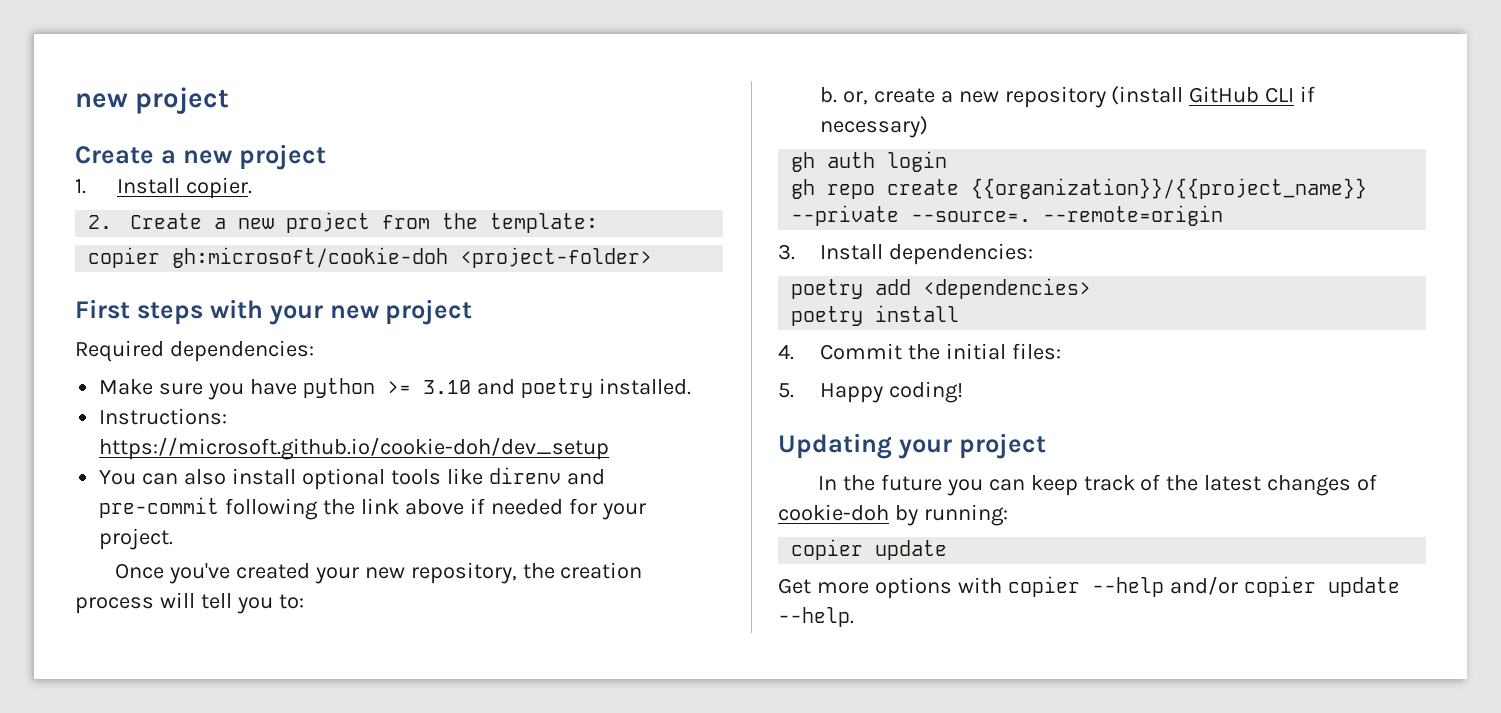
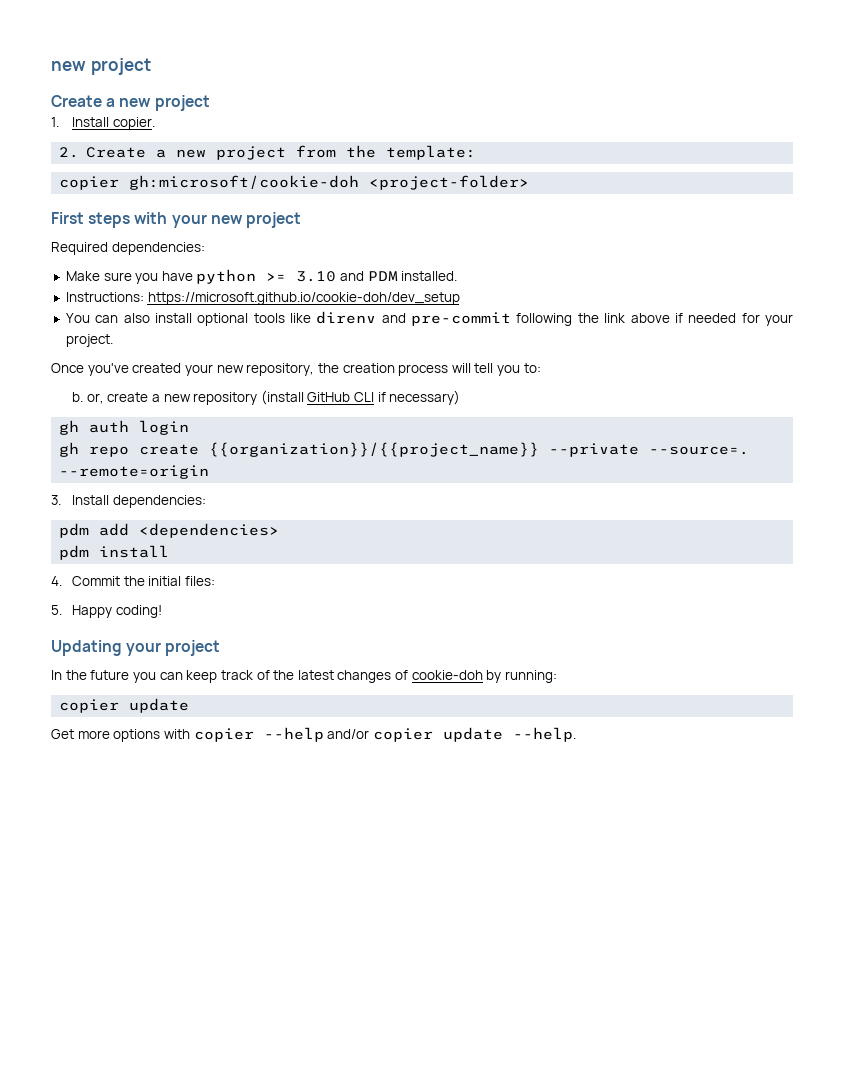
- Make sure you have python >= 3.10 and poetry installed.
+ Make sure you have python >= 3.10 and PDM installed.
- poetry add <dependencies>
+ pdm add <dependencies>
- poetry install
+ pdm install

